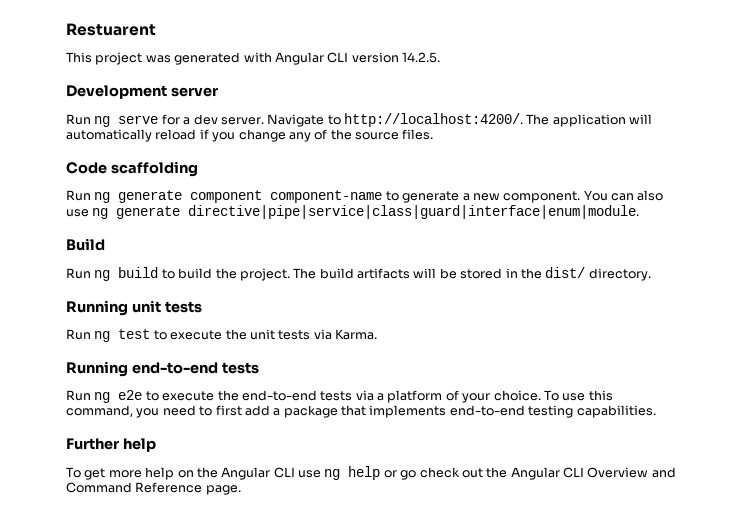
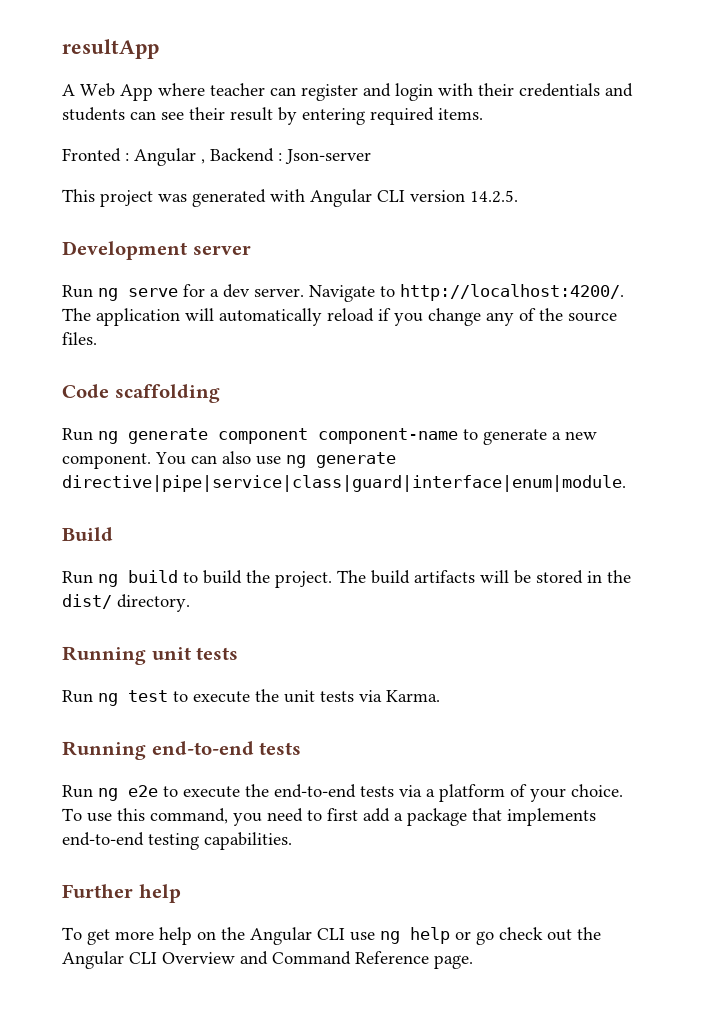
- Restuarent
+ resultApp
+ A Web App where teacher can register and login with their credentials and students can see their result by entering required items.
+ Fronted : Angular , Backend : Json-server

